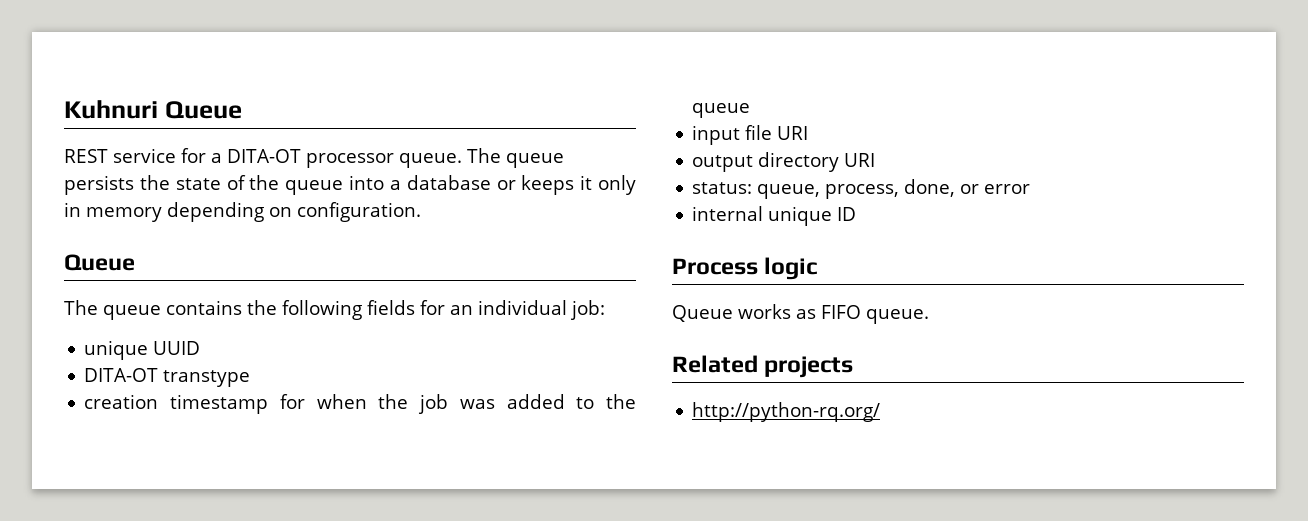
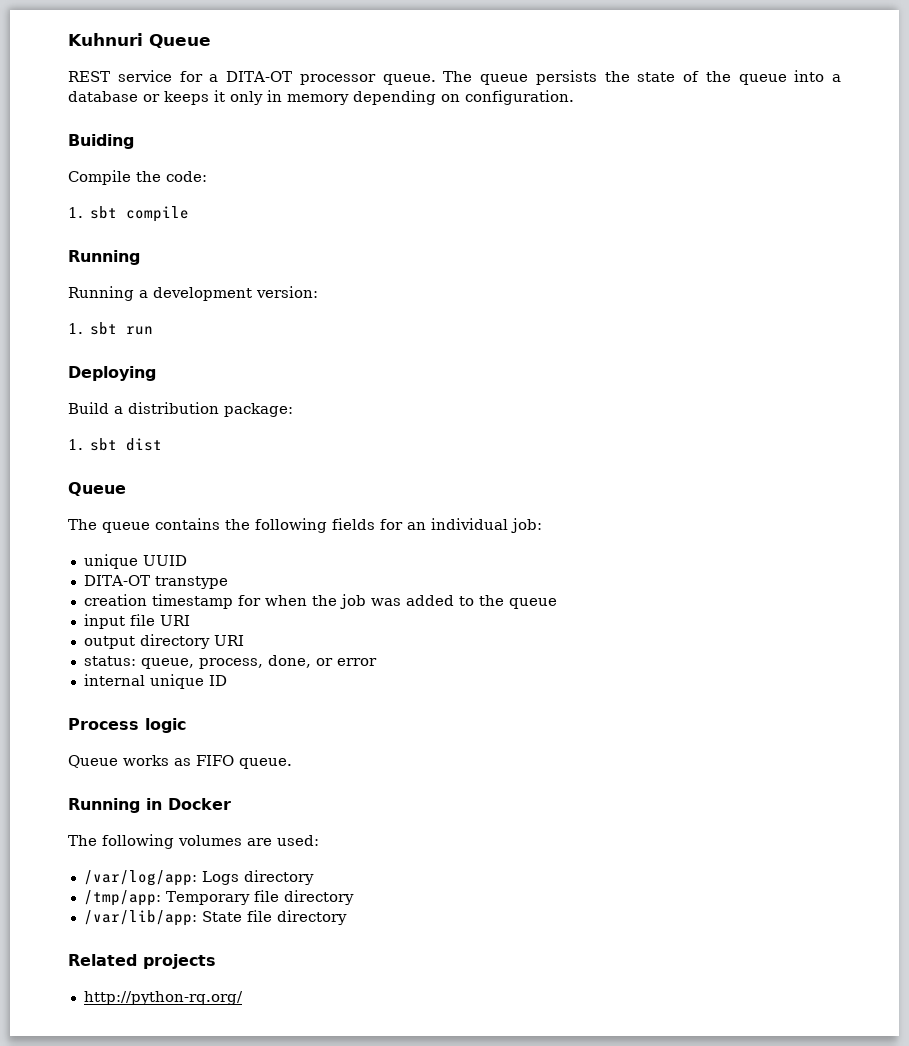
+ Buiding
+ Compile the code:
+ 1. sbt compile
+ Running
+ Running a development version:
+ 1. sbt run
+ Deploying
+ Build a distribution package:
+ 1. sbt dist
+ Running in Docker
+ The following volumes are used:
+ /var/log/app: Logs directory
+ /tmp/app: Temporary file directory
+ /var/lib/app: State file directory

